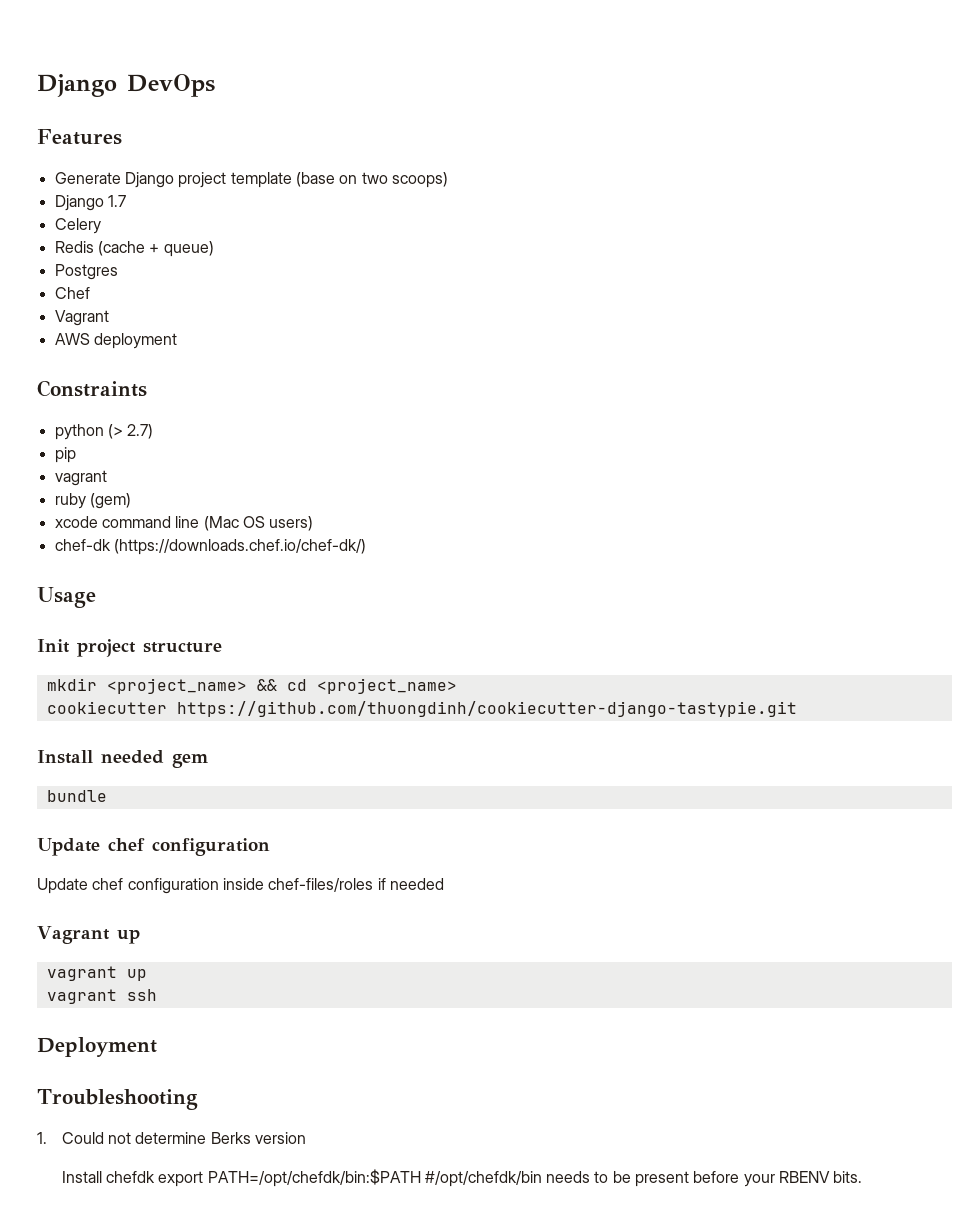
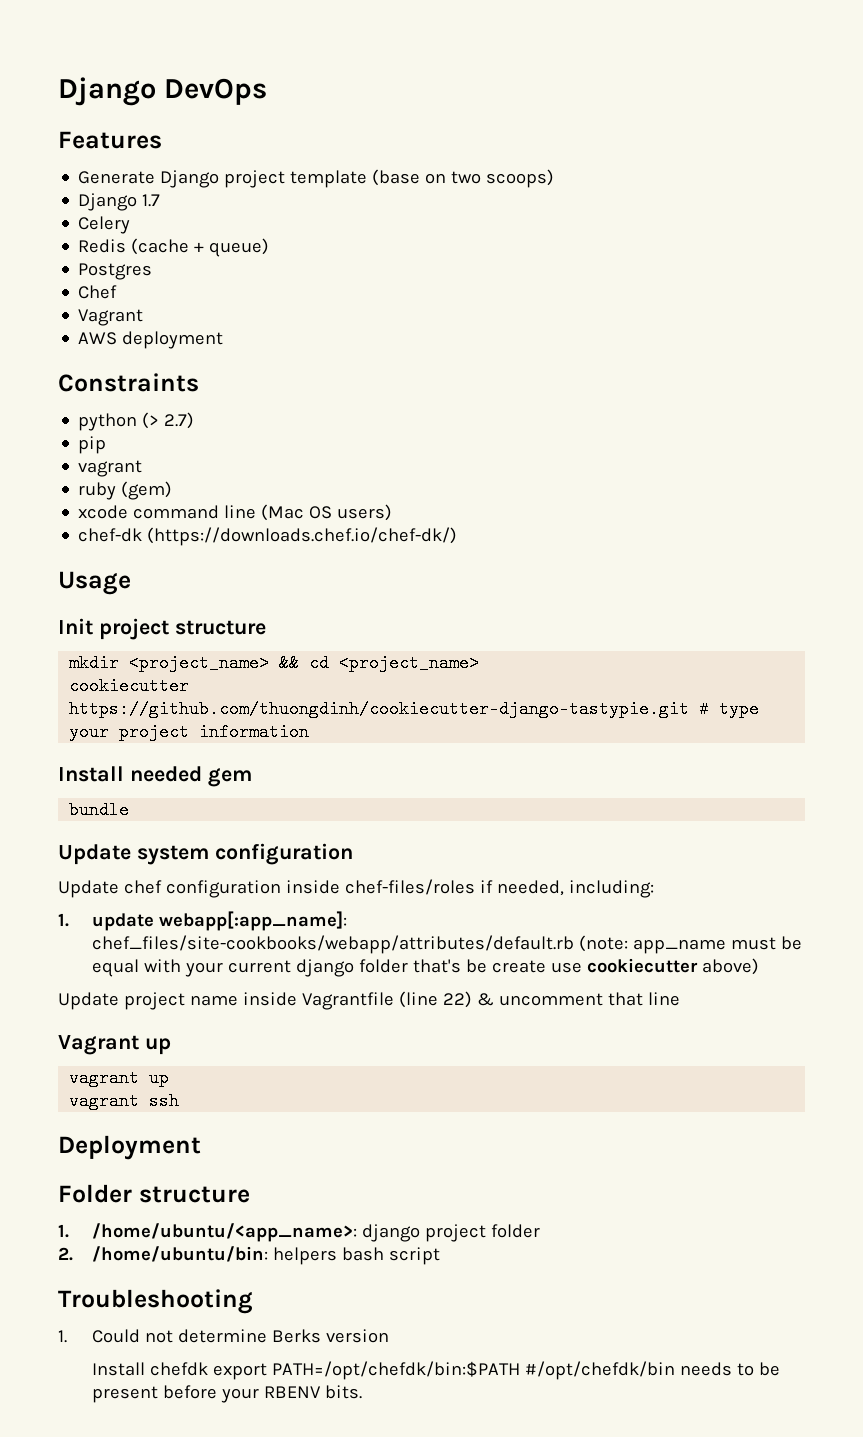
- cookiecutter https://github.com/thuongdinh/cookiecutter-django-tastypie.git
+ cookiecutter https://github.com/thuongdinh/cookiecutter-django-tastypie.git # type your project information
  bundle
- Update chef configuration
+ Update system configuration
- Update chef configuration inside chef-files/roles if needed
+ Update chef configuration inside chef-files/roles if needed, including:
+ 1. update webapp[:app_name]: chef_files/site-cookbooks/webapp/attributes/default.rb (note: app_name must be equal with your current django folder that's be create use cookiecutter above)
+ Update project name inside Vagrantfile (line 22) & uncomment that line
+ Folder structure
+ 1. /home/ubuntu/<app_name>: django project folder
+ 2. /home/ubuntu/bin: helpers bash script

